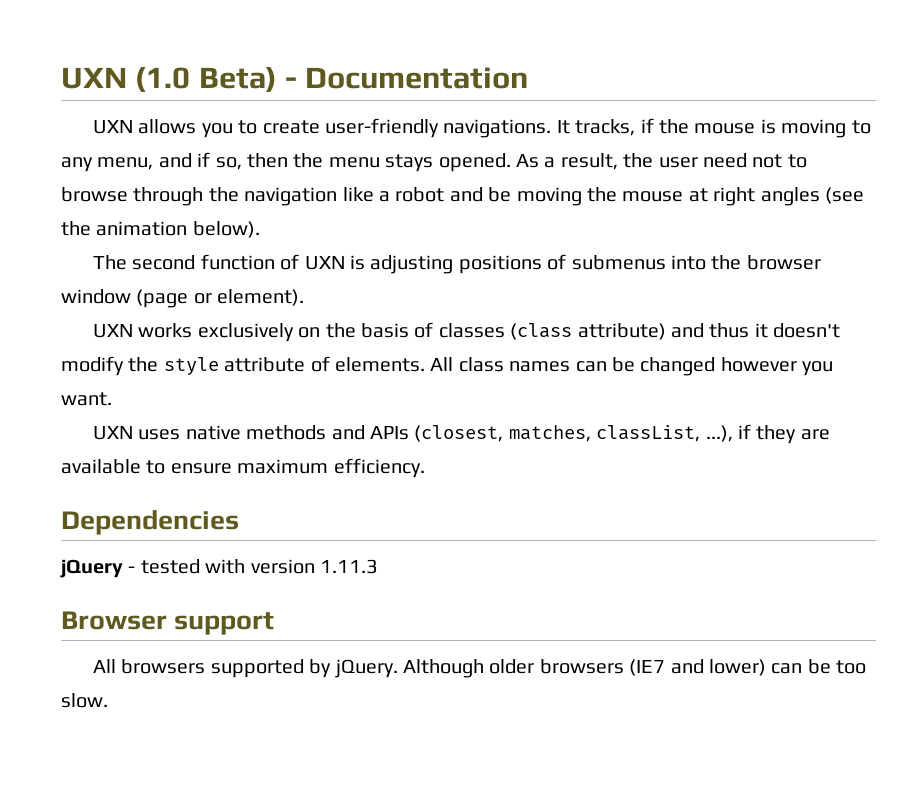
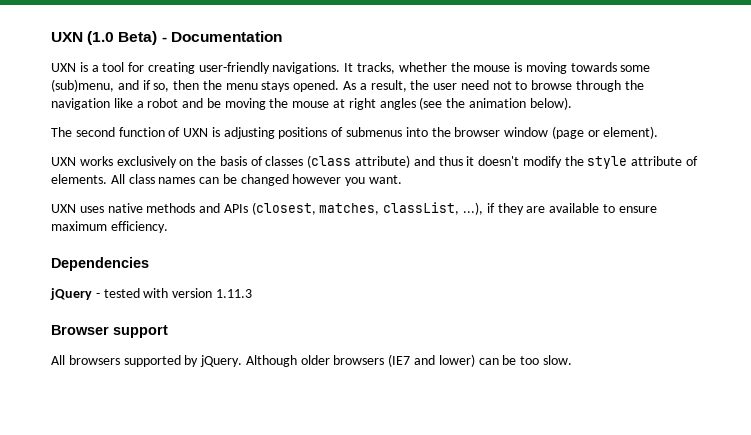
- UXN allows you to create user-friendly navigations.
+ UXN is a tool for creating user-friendly navigations.
- It tracks, if the mouse is moving to any menu, and if so, then the menu stays opened.
+ It tracks, whether the mouse is moving towards some (sub)menu, and if so, then the menu stays opened.

